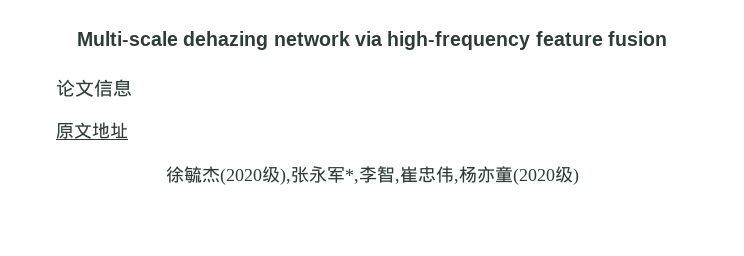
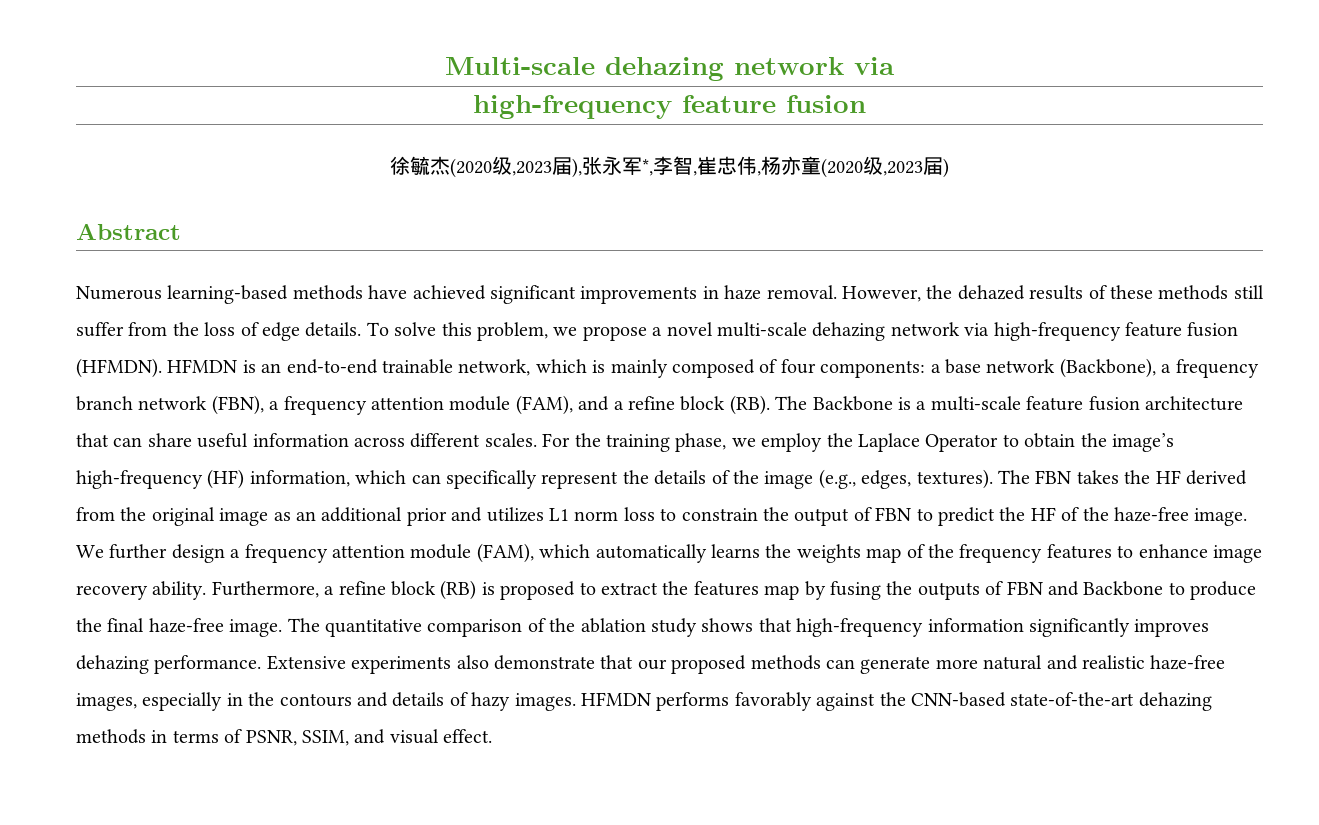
- Multi-scale dehazing network via high-frequency feature fusion
- 论文信息
- 原文地址
+ Multi-scale dehazing network via
+ high-frequency feature fusion
- 徐毓杰(2020级),张永军*,李智,崔忠伟,杨亦童(2020级)
+ 徐毓杰(2020级,2023届),张永军*,李智,崔忠伟,杨亦童(2020级,2023届)
+ Abstract
+ Numerous learning-based methods have achieved significant improvements in haze removal. However, the dehazed results of these methods still suffer from the loss of edge details. To solve this problem, we propose a novel multi-scale dehazing network via high-frequency feature fusion (HFMDN). HFMDN is an end-to-end trainable network, which is mainly composed of four components: a base network (Backbone), a frequency branch network (FBN), a frequency attention module (FAM), and a refine block (RB). The Backbone is a multi-scale feature fusion architecture that can share useful information across different scales. For the training phase, we employ the Laplace Operator to obtain the image’s high-frequency (HF) information, which can specifically represent the details of the image (e.g., edges, textures). The FBN takes the HF derived from the original image as an additional prior and utilizes L1 norm loss to constrain the output of FBN to predict the HF of the haze-free image. We further design a frequency attention module (FAM), which automatically learns the weights map of the frequency features to enhance image recovery ability. Furthermore, a refine block (RB) is proposed to extract the features map by fusing the outputs of FBN and Backbone to produce the final haze-free image. The quantitative comparison of the ablation study shows that high-frequency information significantly improves dehazing performance. Extensive experiments also demonstrate that our proposed methods can generate more natural and realistic haze-free images, especially in the contours and details of hazy images. HFMDN performs favorably against the CNN-based state-of-the-art dehazing methods in terms of PSNR, SSIM, and visual effect.

